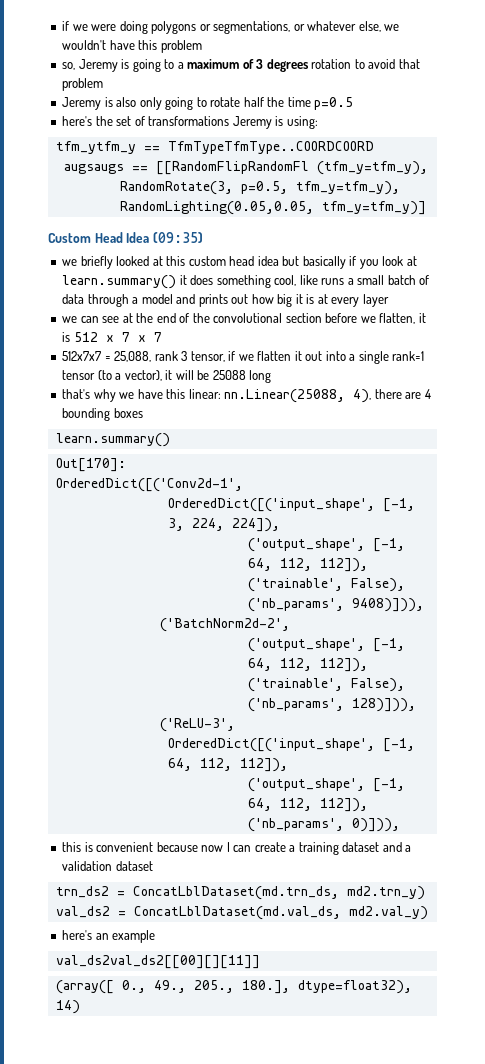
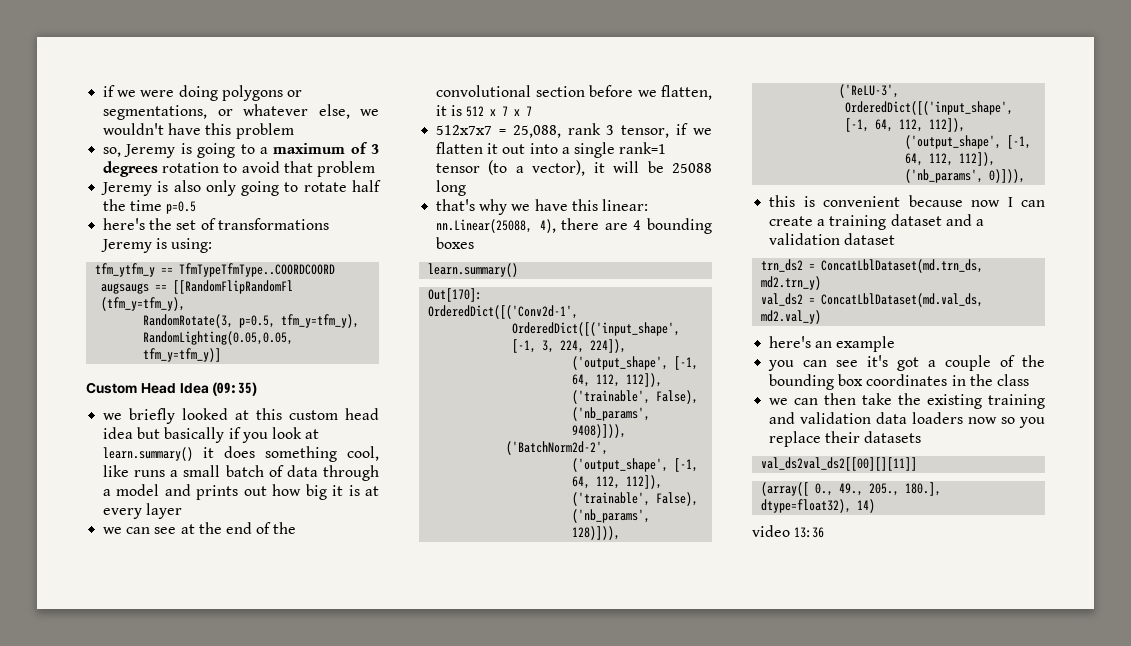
+ you can see it's got a couple of the bounding box coordinates in the class
+ we can then take the existing training and validation data loaders now so you replace their datasets
+ video 13:36

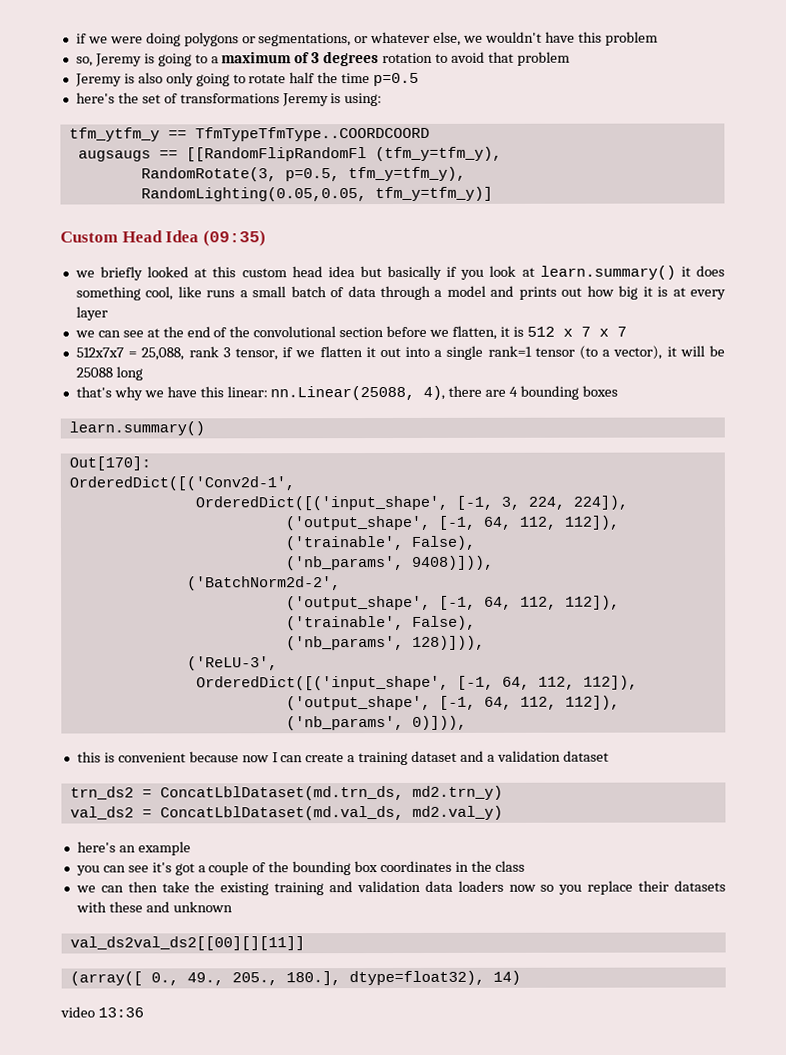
- we can then take the existing training and validation data loaders now so you replace their datasets
+ we can then take the existing training and validation data loaders now so you replace their datasets with these and unknown

